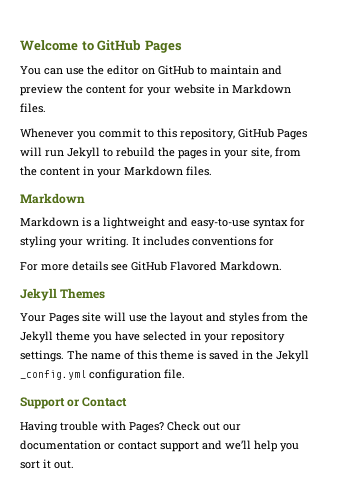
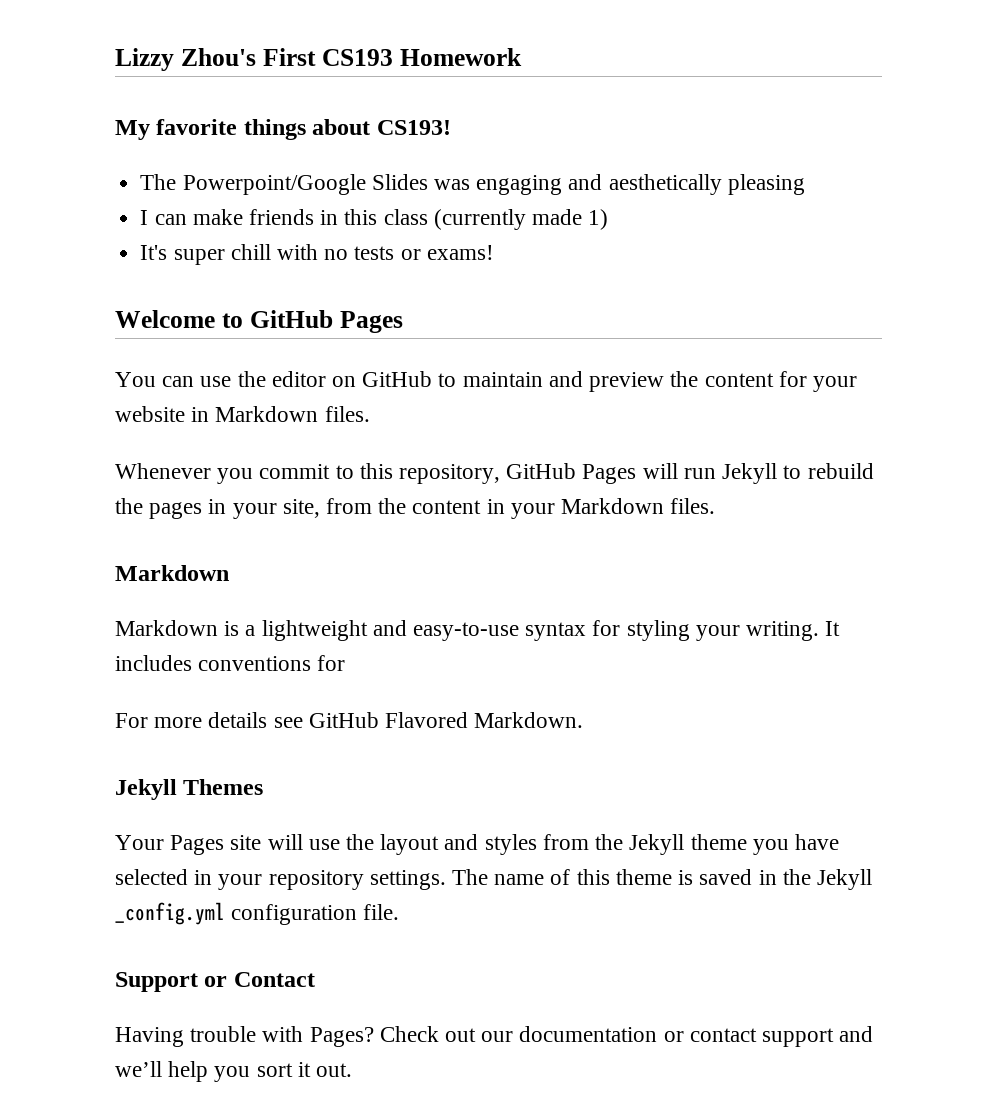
+ Lizzy Zhou's First CS193 Homework
+ My favorite things about CS193!
+ The Powerpoint/Google Slides was engaging and aesthetically pleasing
+ I can make friends in this class (currently made 1)
+ It's super chill with no tests or exams!

